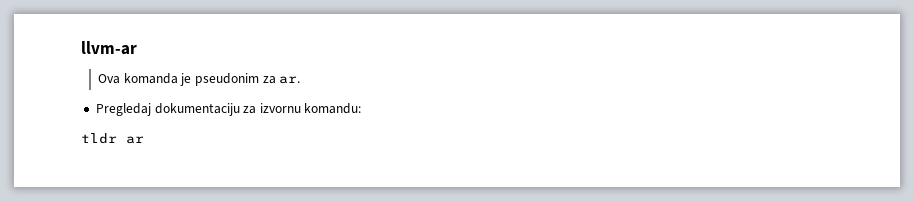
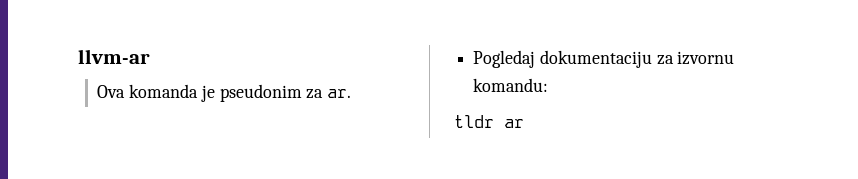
- Pregledaj dokumentaciju za izvornu komandu:
+ Pogledaj dokumentaciju za izvornu komandu:

